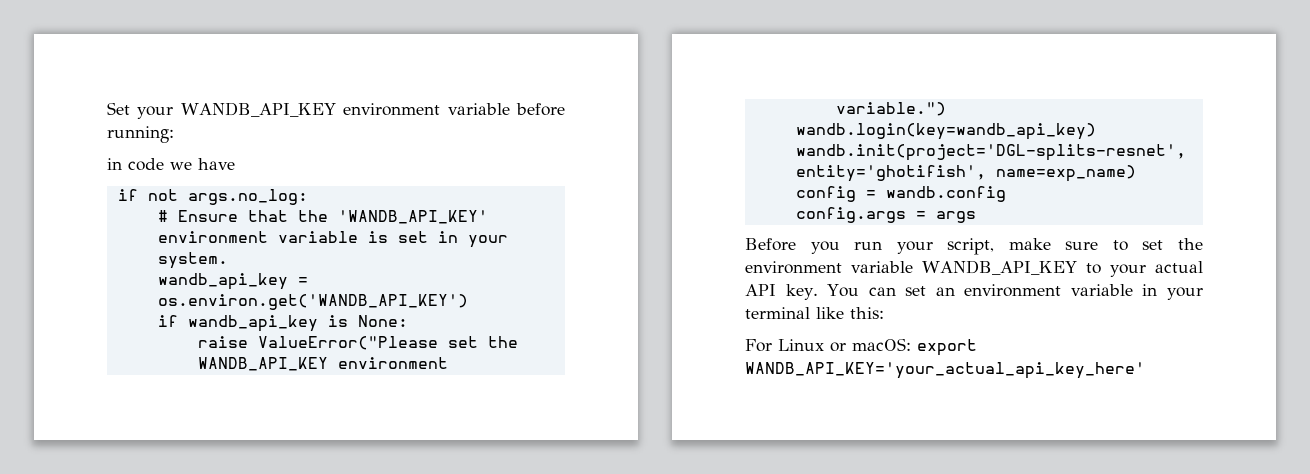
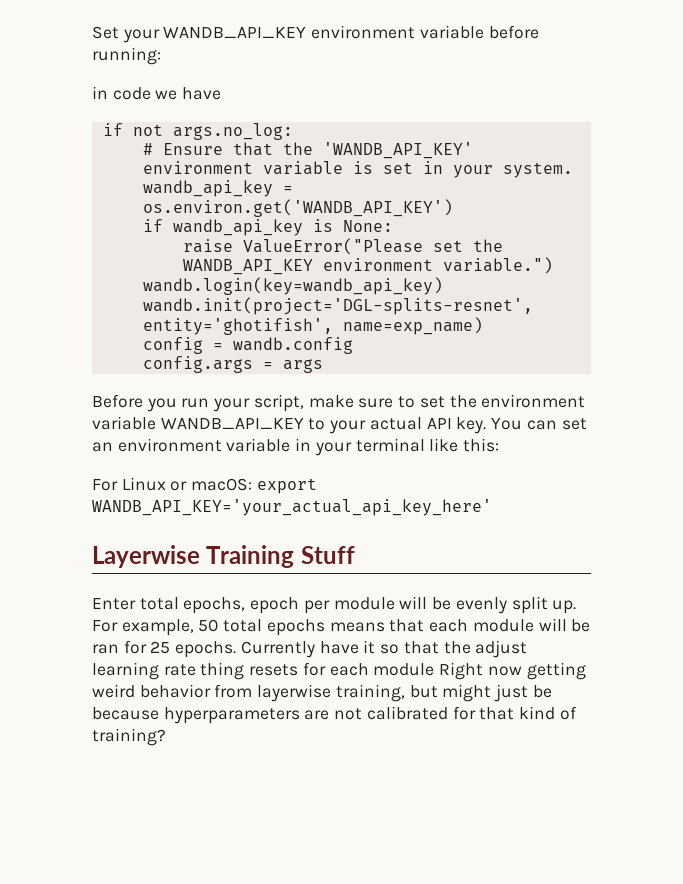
+ Layerwise Training Stuff
+ Enter total epochs, epoch per module will be evenly split up. For example, 50 total epochs means that each module will be ran for 25 epochs. Currently have it so that the adjust learning rate thing resets for each module Right now getting weird behavior from layerwise training, but might just be because hyperparameters are not calibrated for that kind of training?

